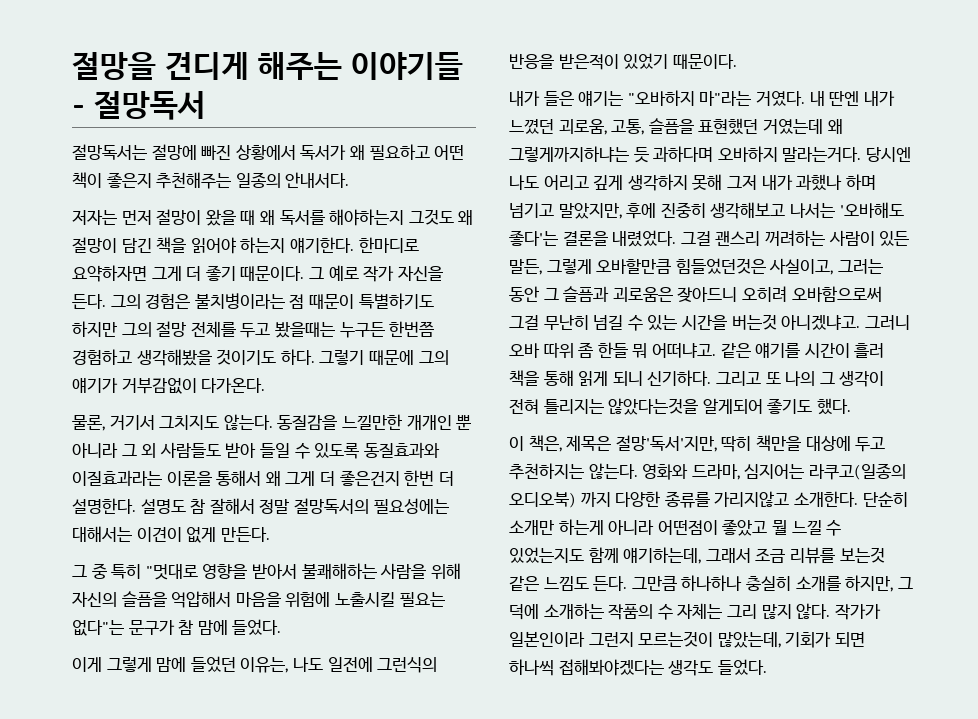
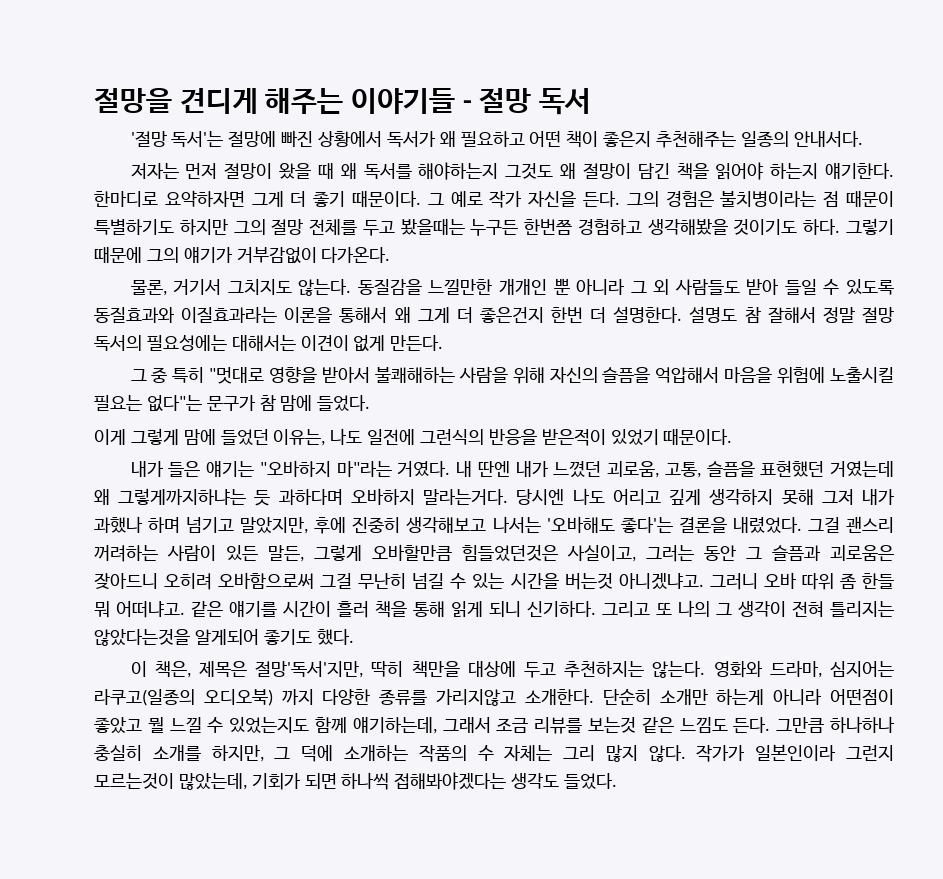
- 절망을 견디게 해주는 이야기들 - 절망독서
- 절망독서는 절망에 빠진 상황에서 독서가 왜 필요하고 어떤 책이 좋은지 추천해주는 일종의 안내서다.
+ 절망을 견디게 해주는 이야기들 - 절망 독서
+ '절망 독서'는 절망에 빠진 상황에서 독서가 왜 필요하고 어떤 책이 좋은지 추천해주는 일종의 안내서다.
- 설명도 참 잘해서 정말 절망독서의 필요성에는 대해서는 이견이 없게 만든다.
+ 설명도 참 잘해서 정말 절망 독서의 필요성에는 대해서는 이견이 없게 만든다.

